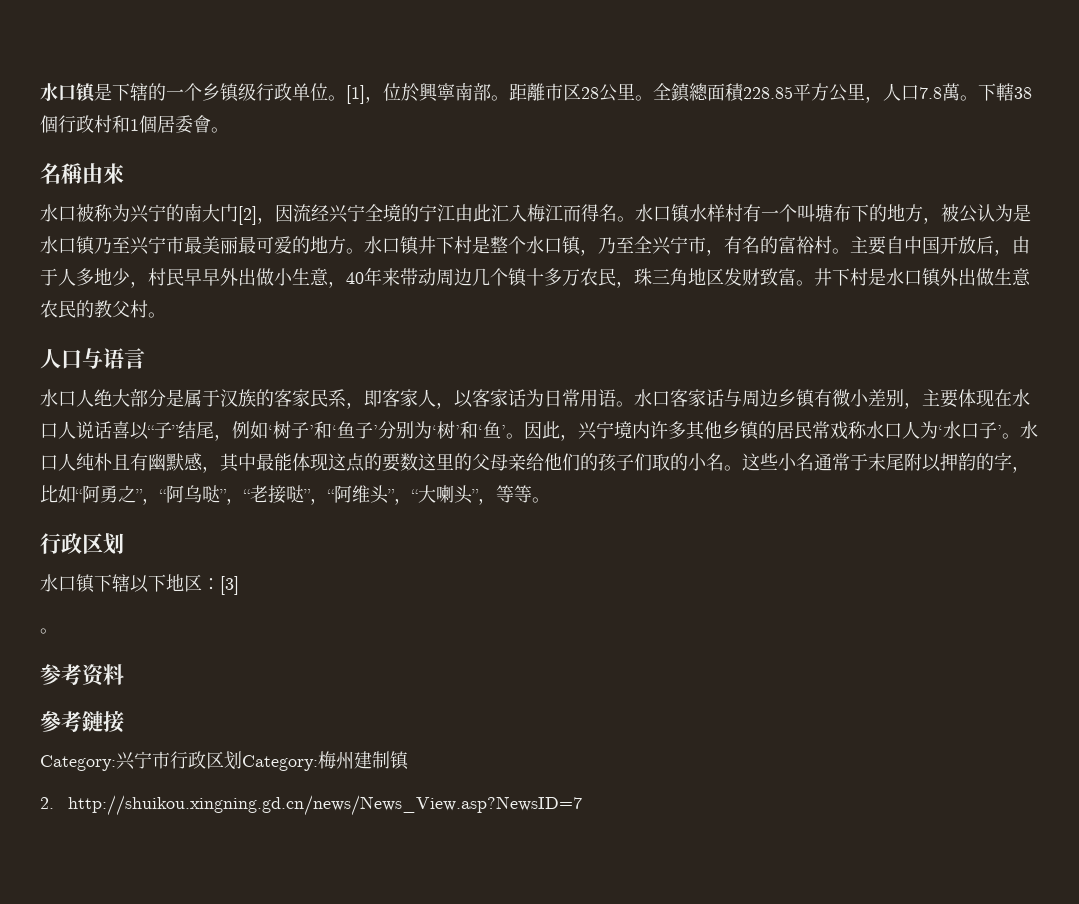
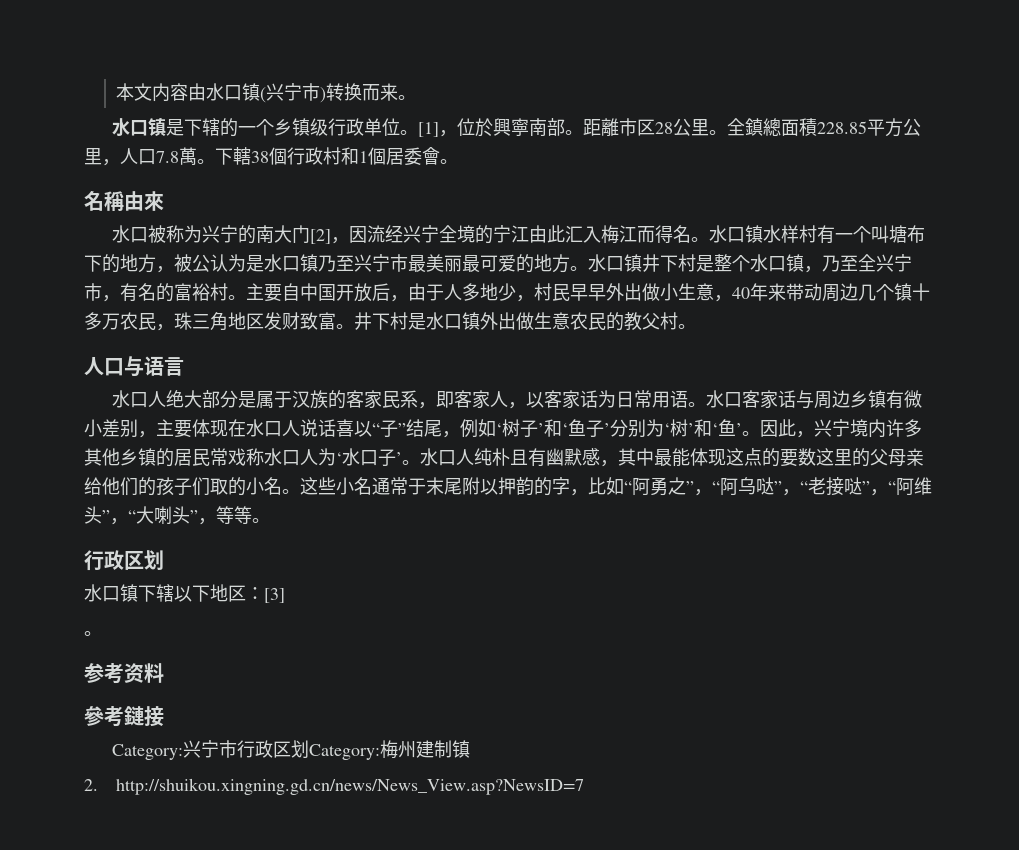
+ 本文内容由水口镇(兴宁市)转换而来。

